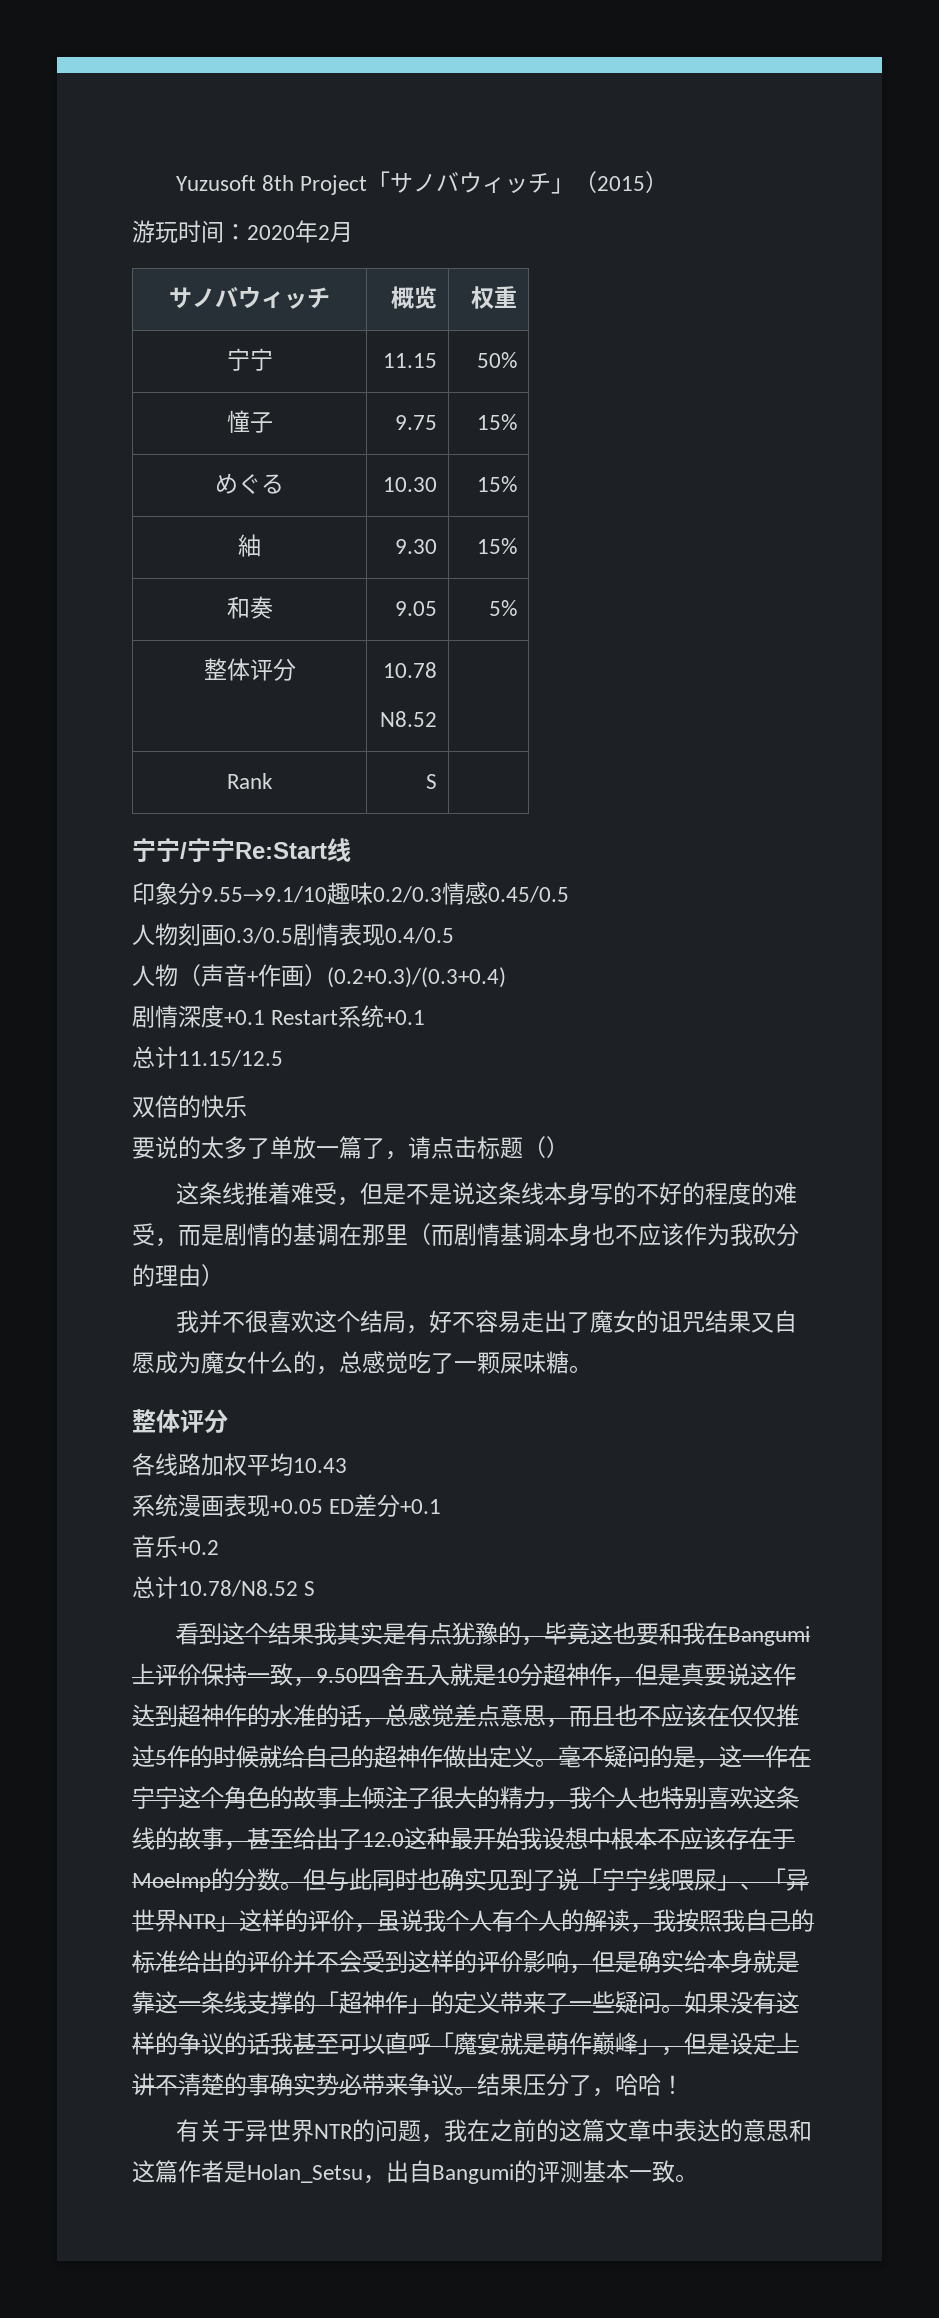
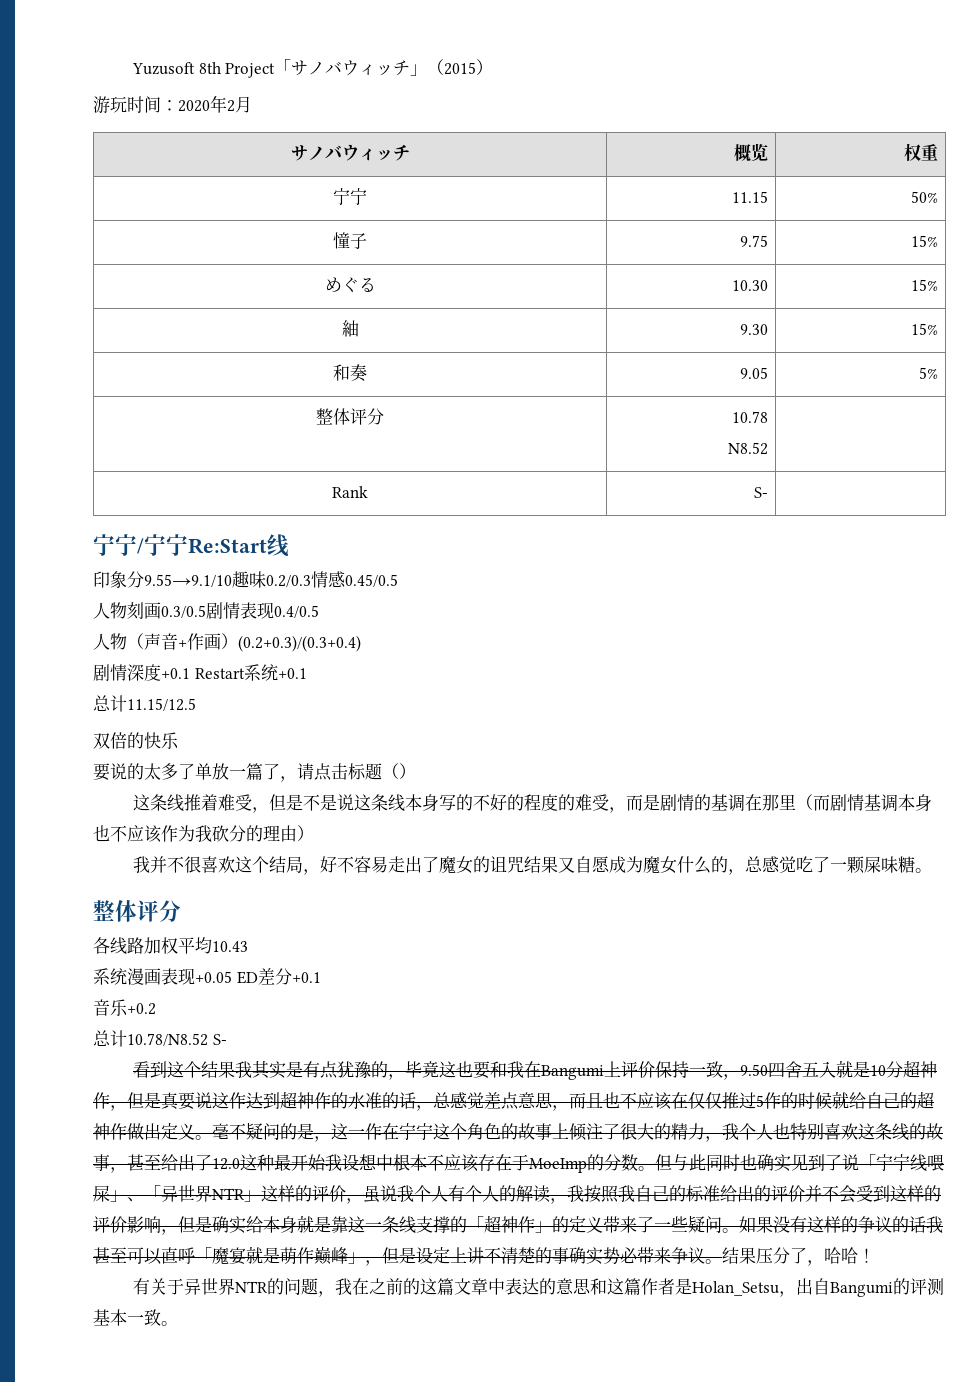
- Rank | S |
+ Rank | S- |
- 总计10.78/N8.52 S
+ 总计10.78/N8.52 S-

